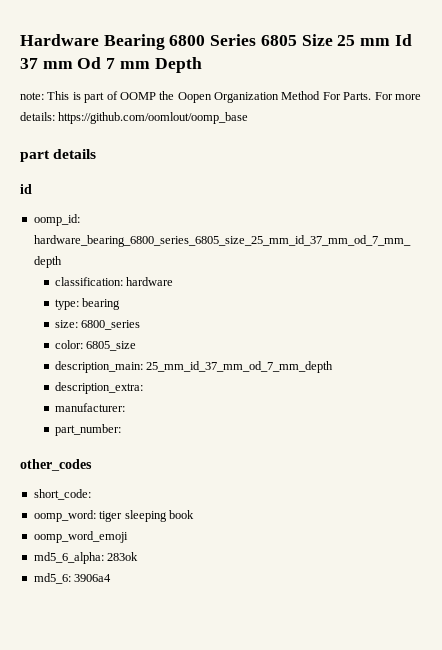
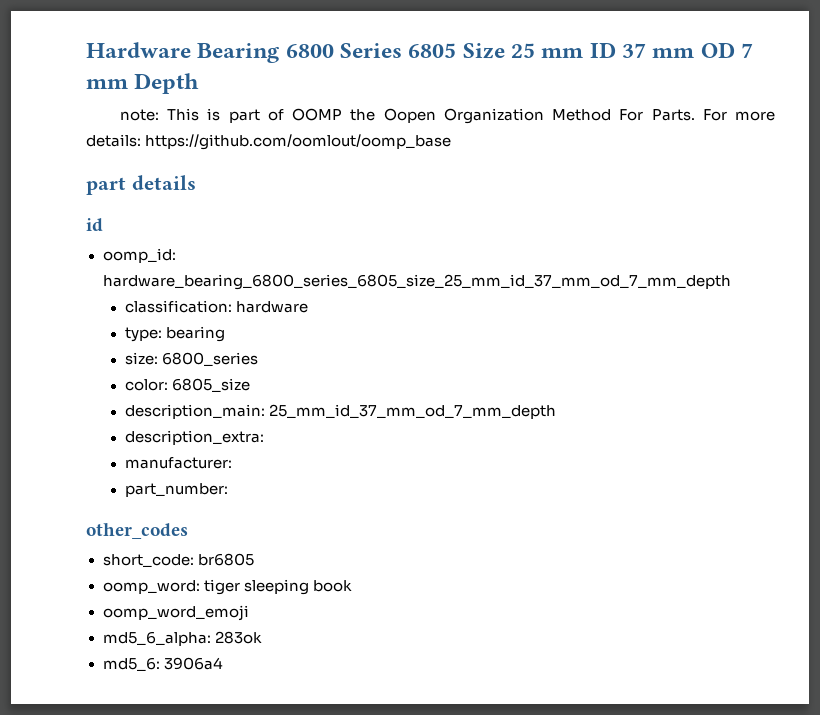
- Hardware Bearing 6800 Series 6805 Size 25 mm Id 37 mm Od 7 mm Depth
+ Hardware Bearing 6800 Series 6805 Size 25 mm ID 37 mm OD 7 mm Depth
- short_code:
+ short_code: br6805

